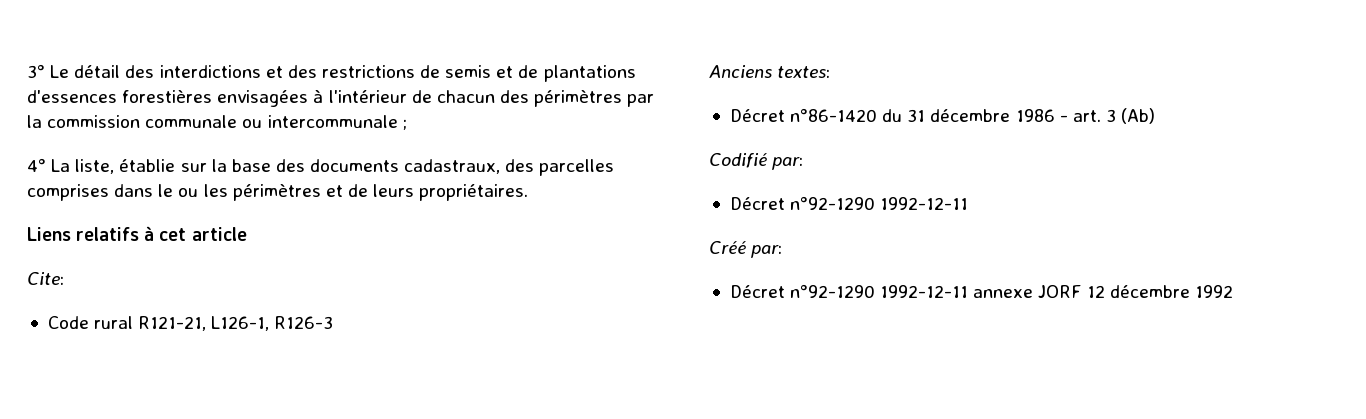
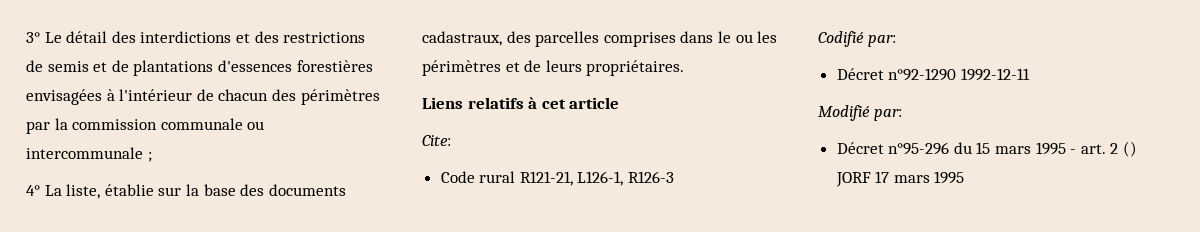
- Anciens textes:
- Décret n°86-1420 du 31 décembre 1986 - art. 3 (Ab)
- Créé par:
- Décret n°92-1290 1992-12-11 annexe JORF 12 décembre 1992
+ Modifié par:
+ Décret n°95-296 du 15 mars 1995 - art. 2 () JORF 17 mars 1995

